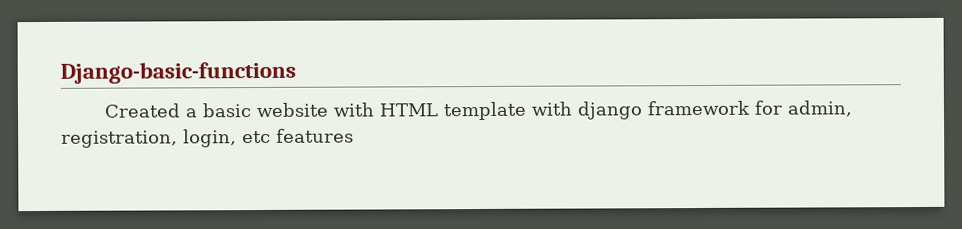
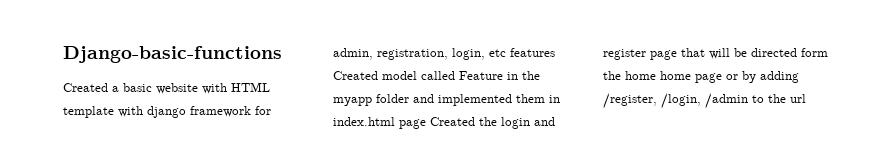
- Created a basic website with HTML template with django framework for admin, registration, login, etc features
+ Created a basic website with HTML template with django framework for admin, registration, login, etc features Created model called Feature in the myapp folder and implemented them in index.html page Created the login and register page that will be directed form the home home page or by adding /register, /login, /admin to the url

